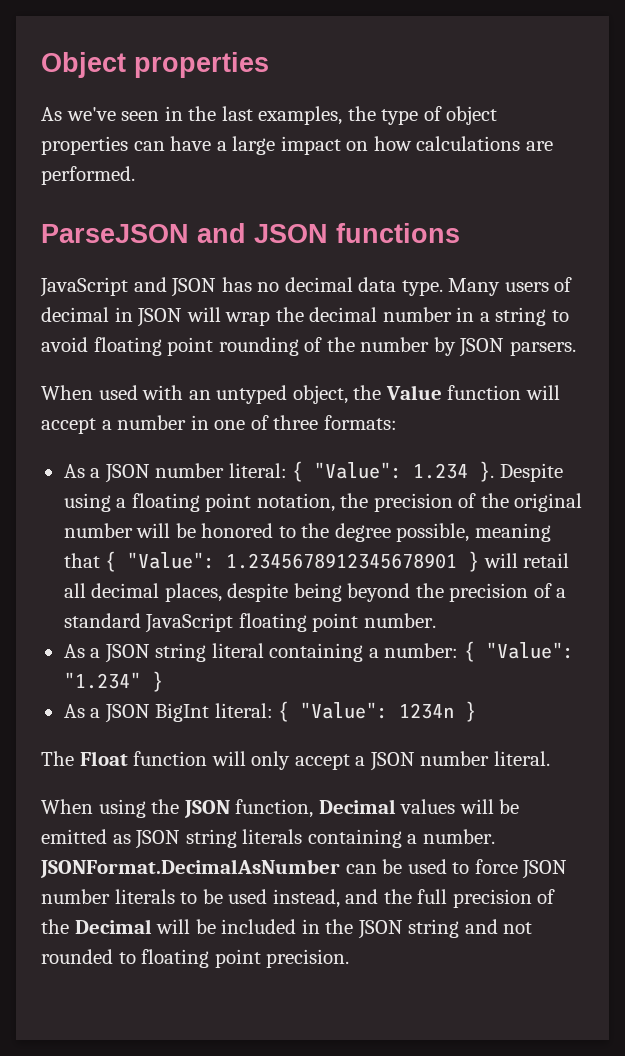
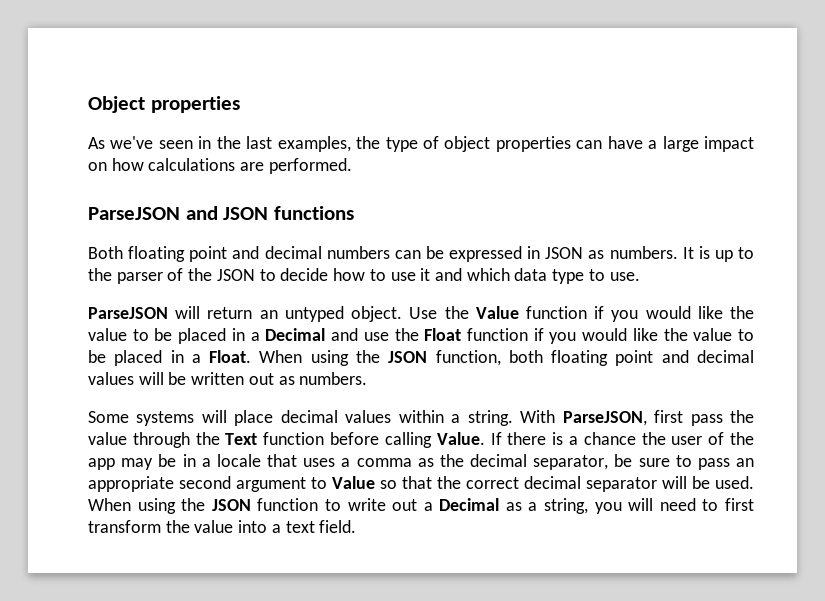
- JavaScript and JSON has no decimal data type. Many users of decimal in JSON will wrap the decimal number in a string to avoid floating point rounding of the number by JSON parsers.
- When used with an untyped object, the Value function will accept a number in one of three formats:
- As a JSON number literal: { "Value": 1.234 }. Despite using a floating point notation, the precision of the original number will be honored to the degree possible, meaning that { "Value": 1.2345678912345678901 } will retail all decimal places, despite being beyond the precision of a standard JavaScript floating point number.
- As a JSON string literal containing a number: { "Value": "1.234" }
- As a JSON BigInt literal: { "Value": 1234n }
- The Float function will only accept a JSON number literal.
- When using the JSON function, Decimal values will be emitted as JSON string literals containing a number. JSONFormat.DecimalAsNumber can be used to force JSON number literals to be used instead, and the full precision of the Decimal will be included in the JSON string and not rounded to floating point precision.
+ Both floating point and decimal numbers can be expressed in JSON as numbers. It is up to the parser of the JSON to decide how to use it and which data type to use.
+ ParseJSON will return an untyped object. Use the Value function if you would like the value to be placed in a Decimal and use the Float function if you would like the value to be placed in a Float. When using the JSON function, both floating point and decimal values will be written out as numbers.
+ Some systems will place decimal values within a string. With ParseJSON, first pass the value through the Text function before calling Value. If there is a chance the user of the app may be in a locale that uses a comma as the decimal separator, be sure to pass an appropriate second argument to Value so that the correct decimal separator will be used. When using the JSON function to write out a Decimal as a string, you will need to first transform the value into a text field.

